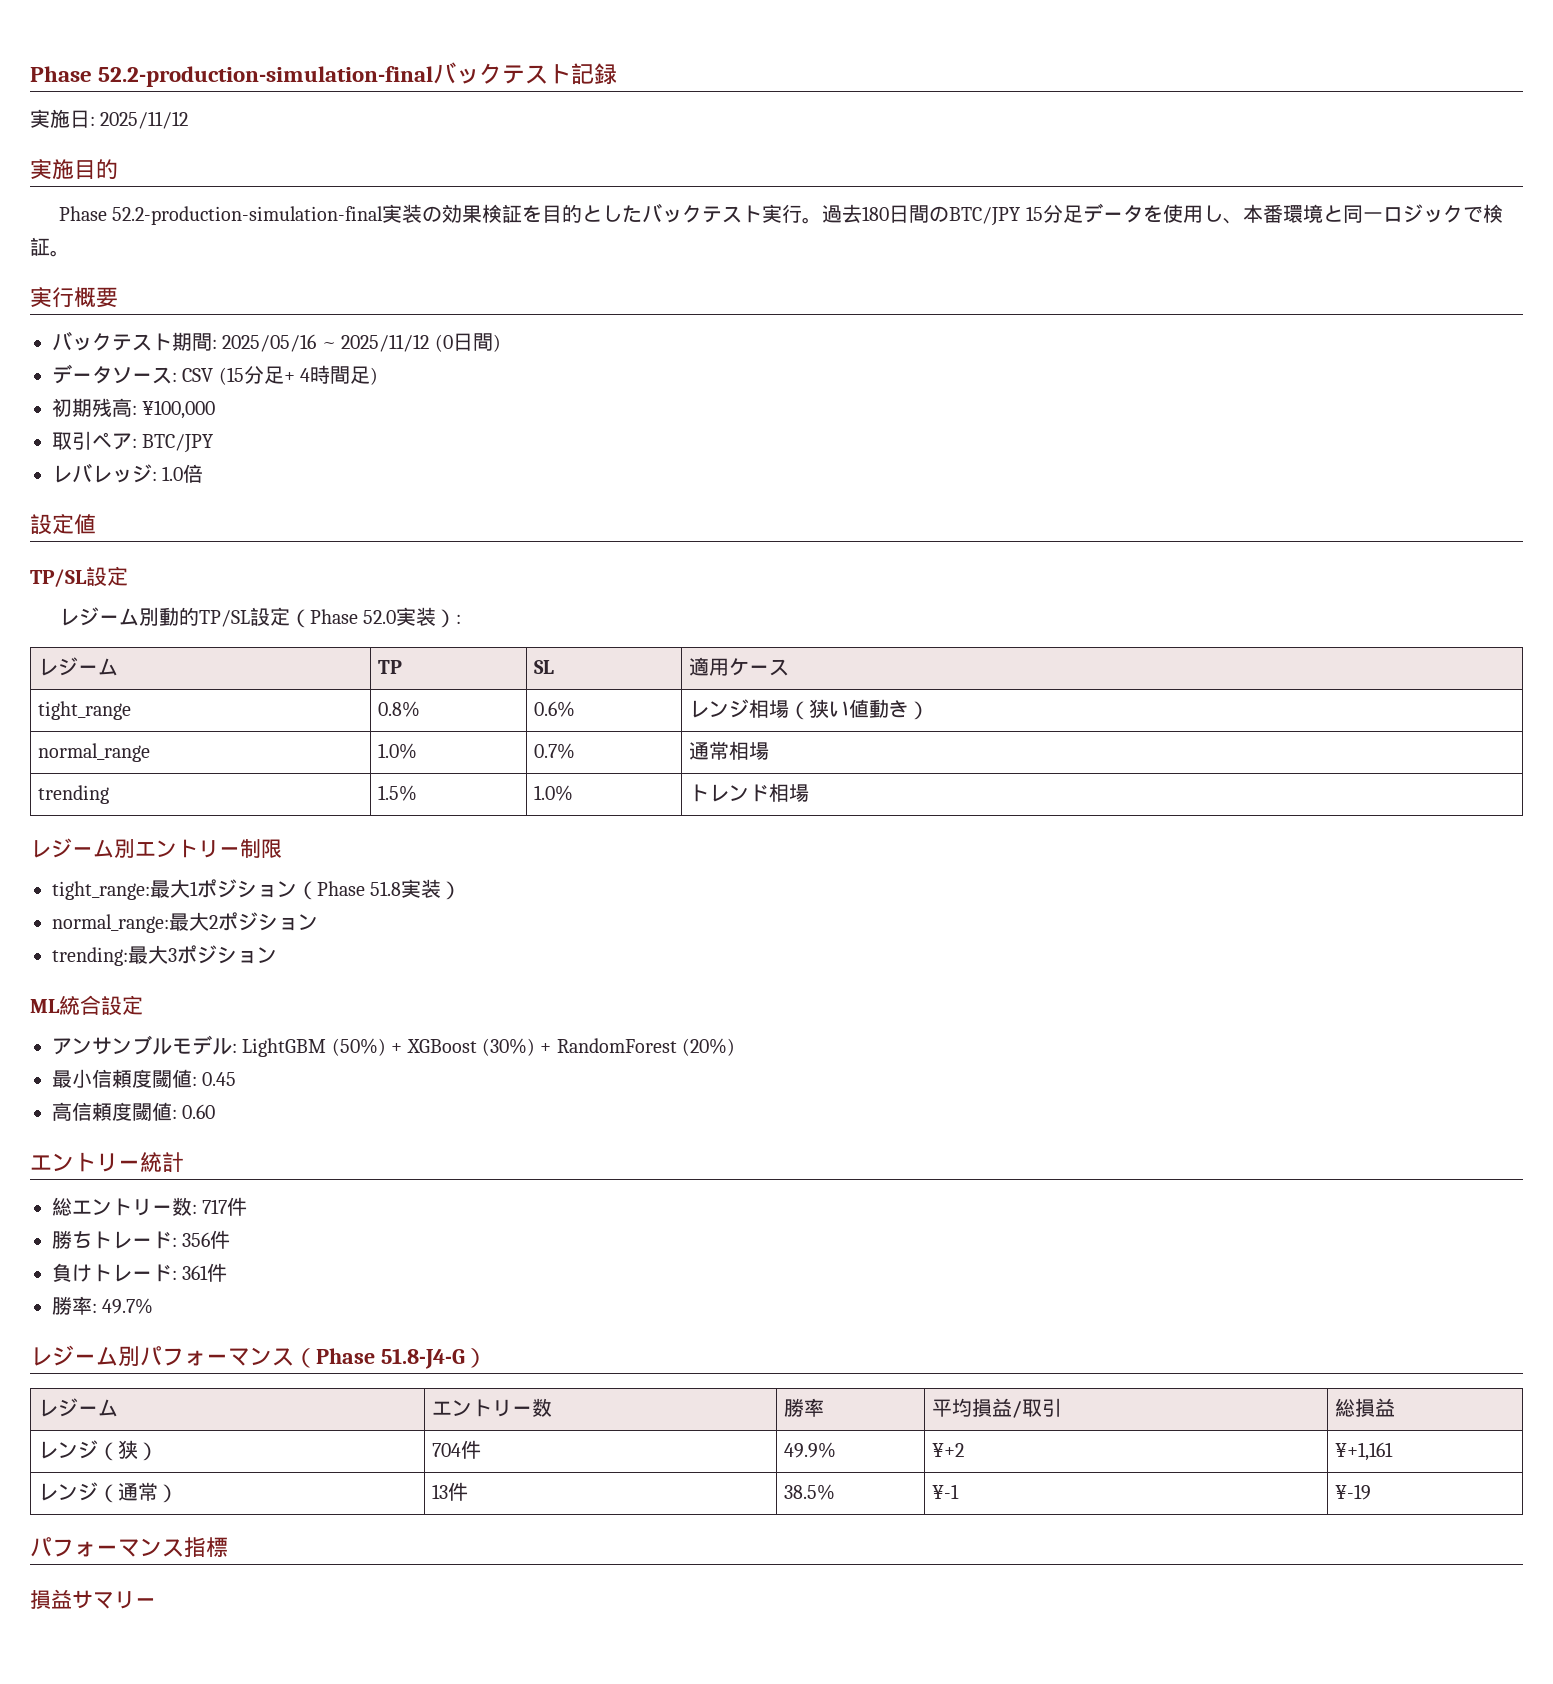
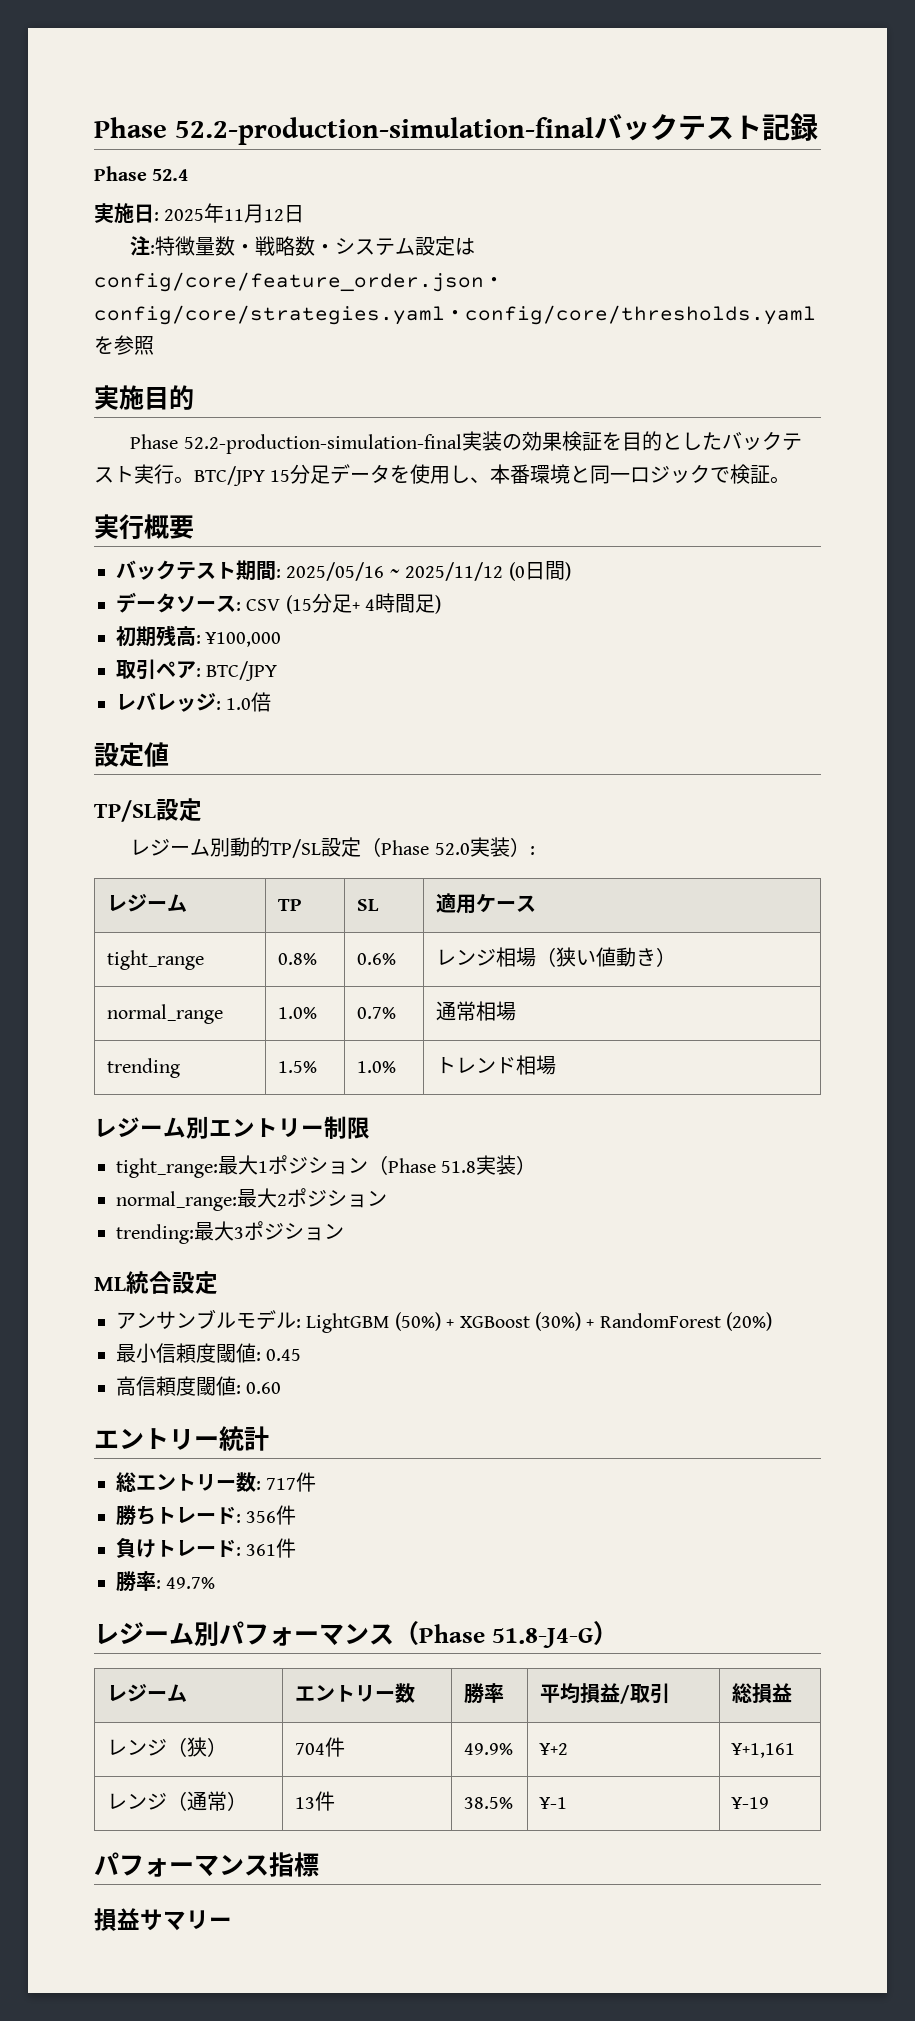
+ Phase 52.4
- 実施日: 2025/11/12
+ 実施日: 2025年11月12日
+ 注:特徴量数・戦略数・システム設定はconfig/core/feature_order.json・config/core/strategies.yaml・config/core/thresholds.yamlを参照
- 過去180日間のBTC/JPY 15分足データを使用し、本番環境と同一ロジックで検証。
+ BTC/JPY 15分足データを使用し、本番環境と同一ロジックで検証。

